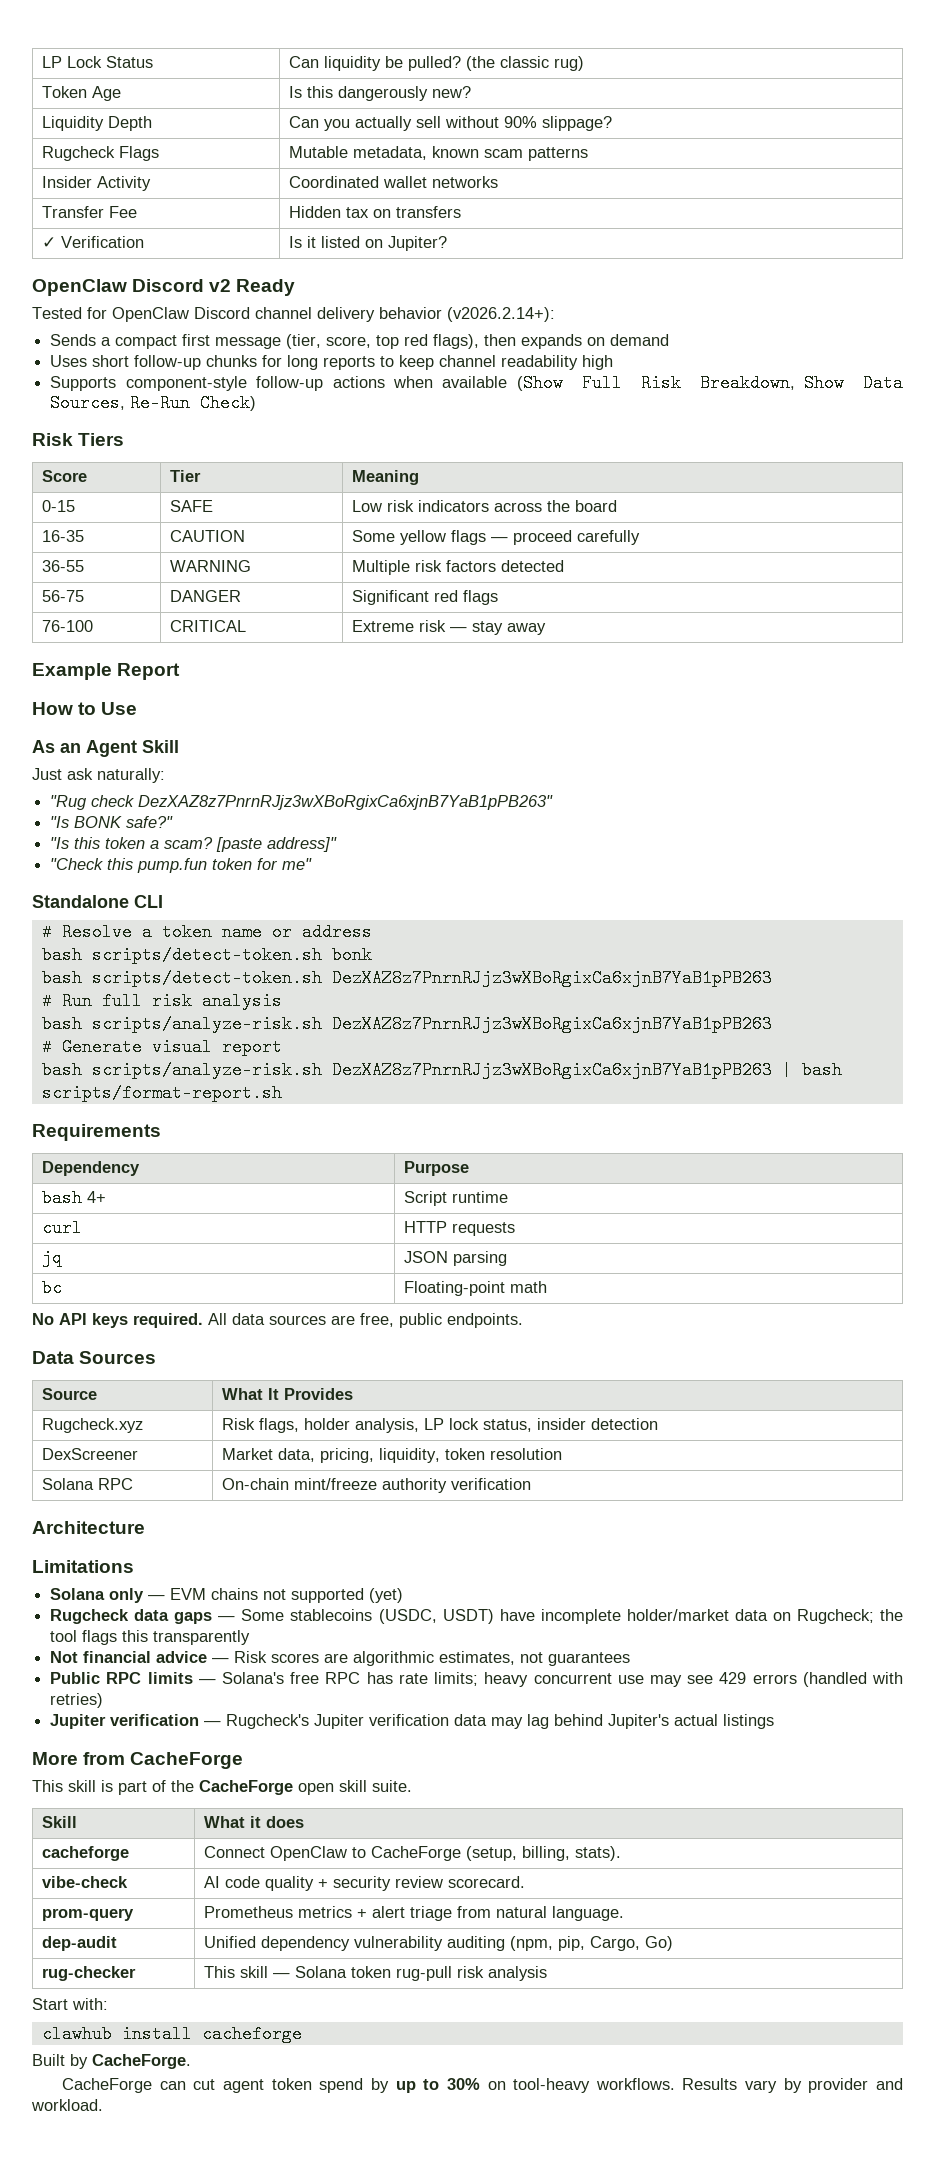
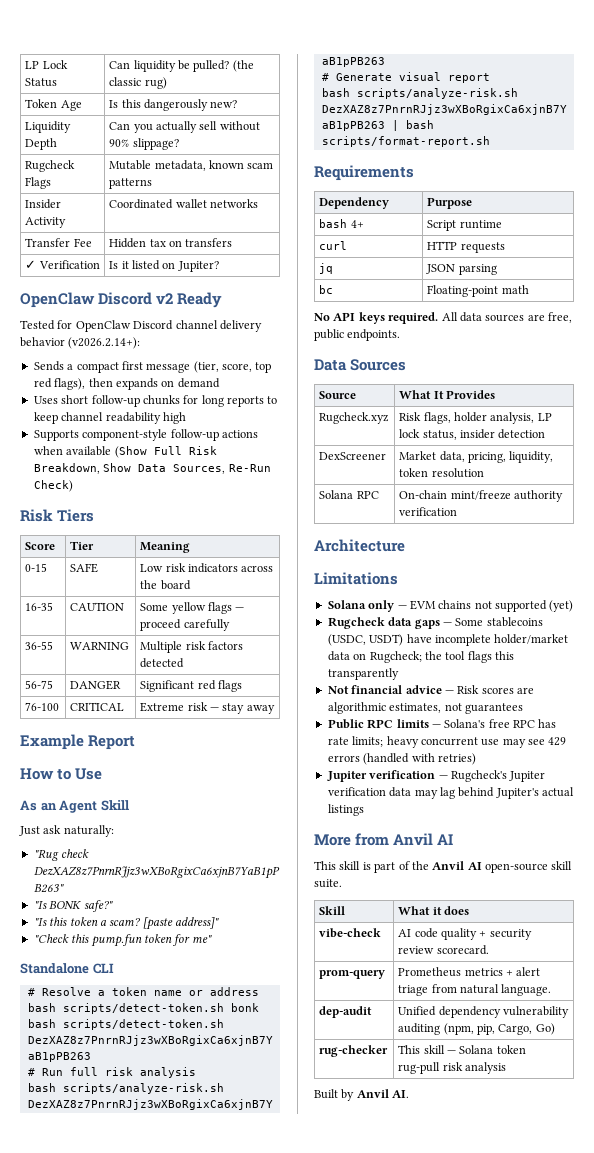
- More from CacheForge
+ More from Anvil AI
- This skill is part of the CacheForge open skill suite.
+ This skill is part of the Anvil AI open-source skill suite.
- cacheforge | Connect OpenClaw to CacheForge (setup, billing, stats).
- Start with:
- clawhub install cacheforge
- Built by CacheForge.
- CacheForge can cut agent token spend by up to 30% on tool-heavy workflows. Results vary by provider and workload.
+ Built by Anvil AI.

